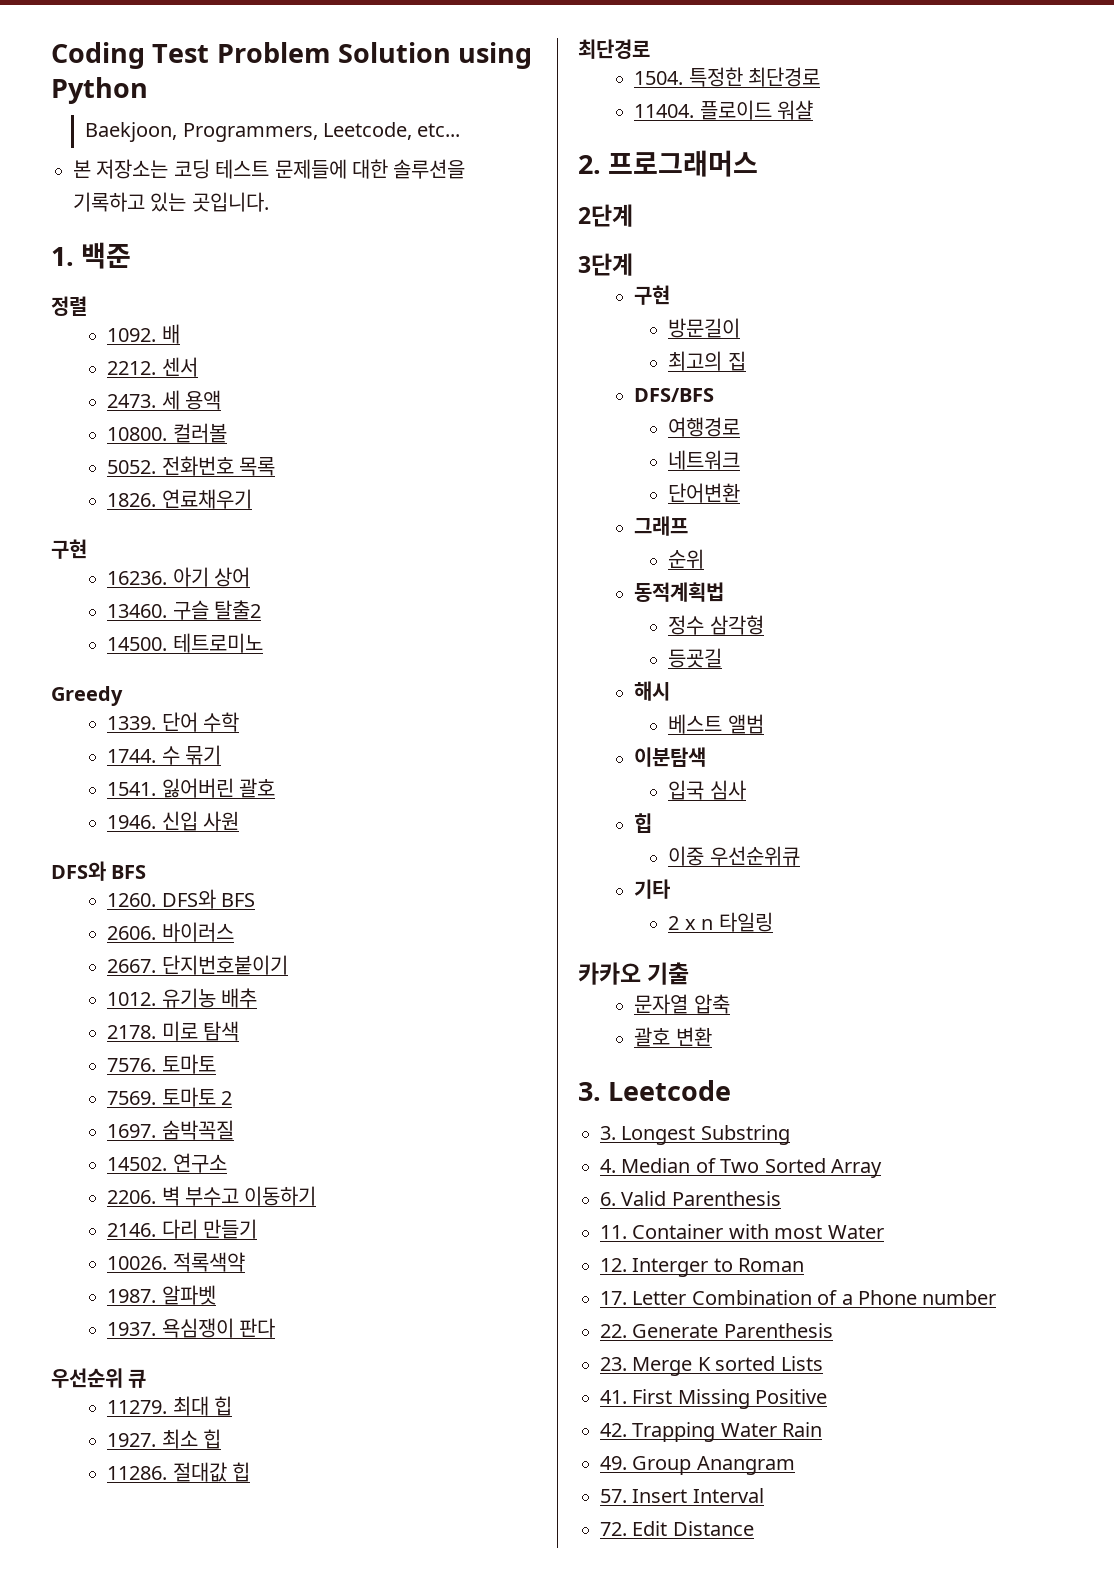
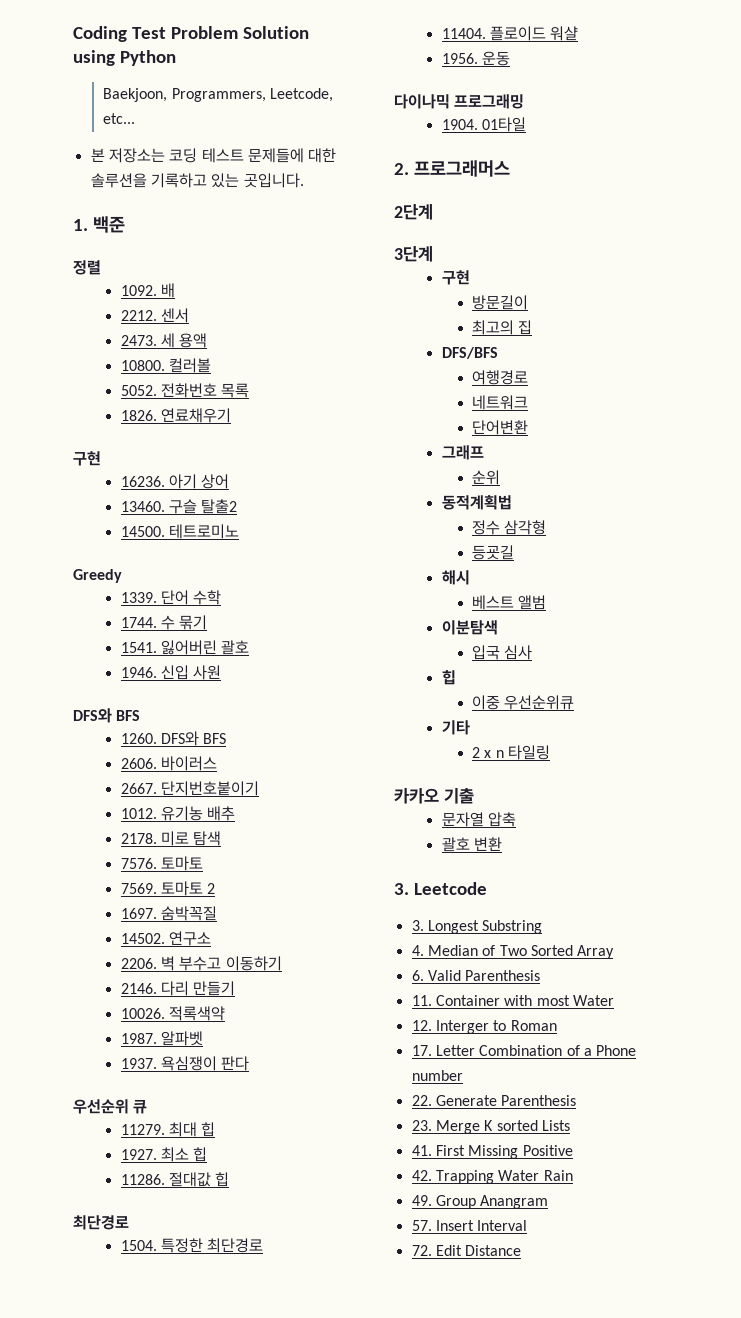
+ 1956. 운동
+ 다이나믹 프로그래밍
+ 1904. 01타일

